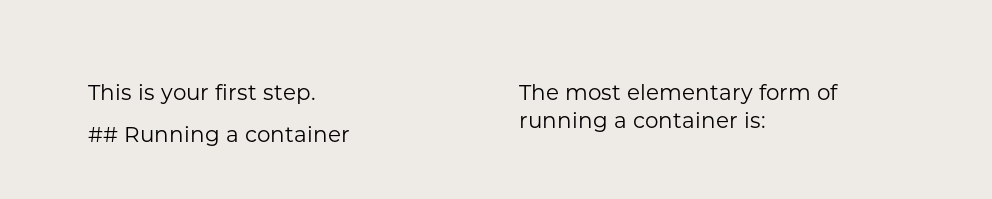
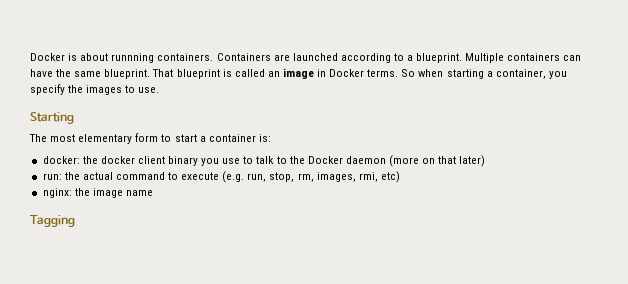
- This is your first step.
- ## Running a container
+ Docker is about runnning containers. Containers are launched according to a blueprint. Multiple containers can have the same blueprint. That blueprint is called an image in Docker terms. So when starting a container, you specify the images to use.
+ Starting
- The most elementary form of running a container is:
+ The most elementary form to start a container is:
+ docker: the docker client binary you use to talk to the Docker daemon (more on that later)
+ run: the actual command to execute (e.g. run, stop, rm, images, rmi, etc)
+ nginx: the image name
+ Tagging

